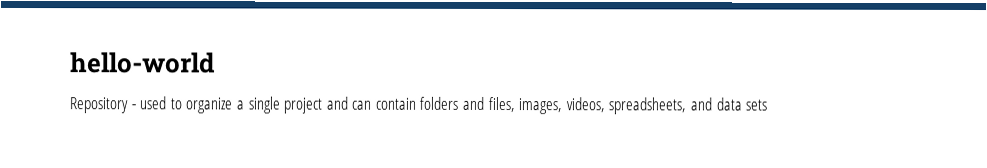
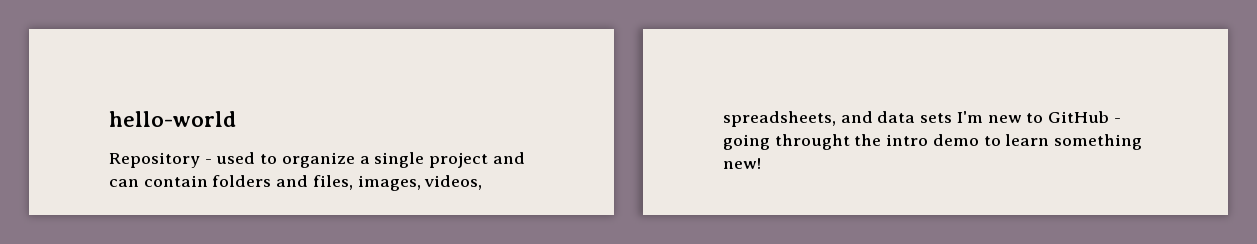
- Repository - used to organize a single project and can contain folders and files, images, videos, spreadsheets, and data sets
+ Repository - used to organize a single project and can contain folders and files, images, videos, spreadsheets, and data sets I'm new to GitHub - going throught the intro demo to learn something new!

